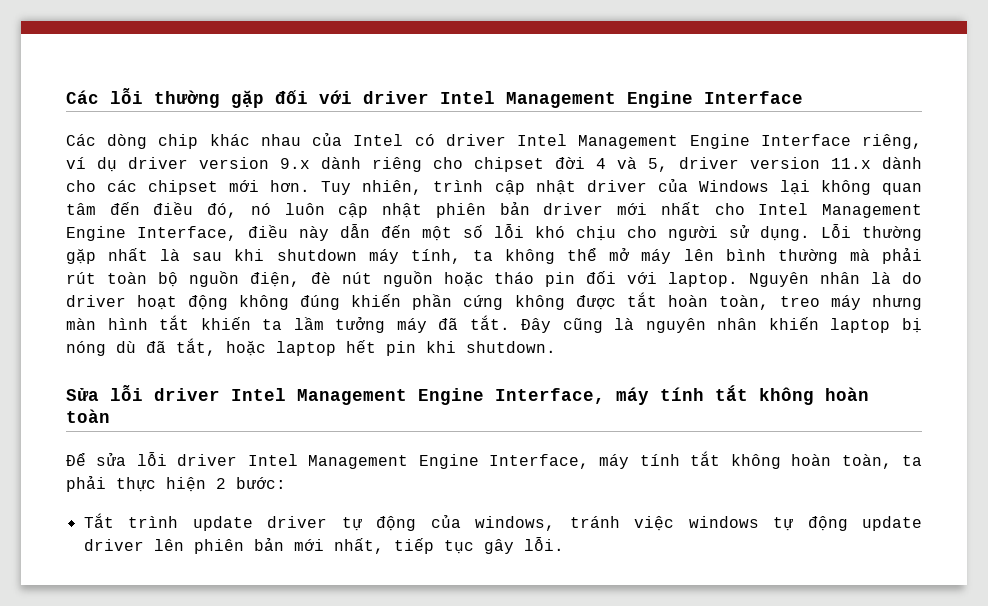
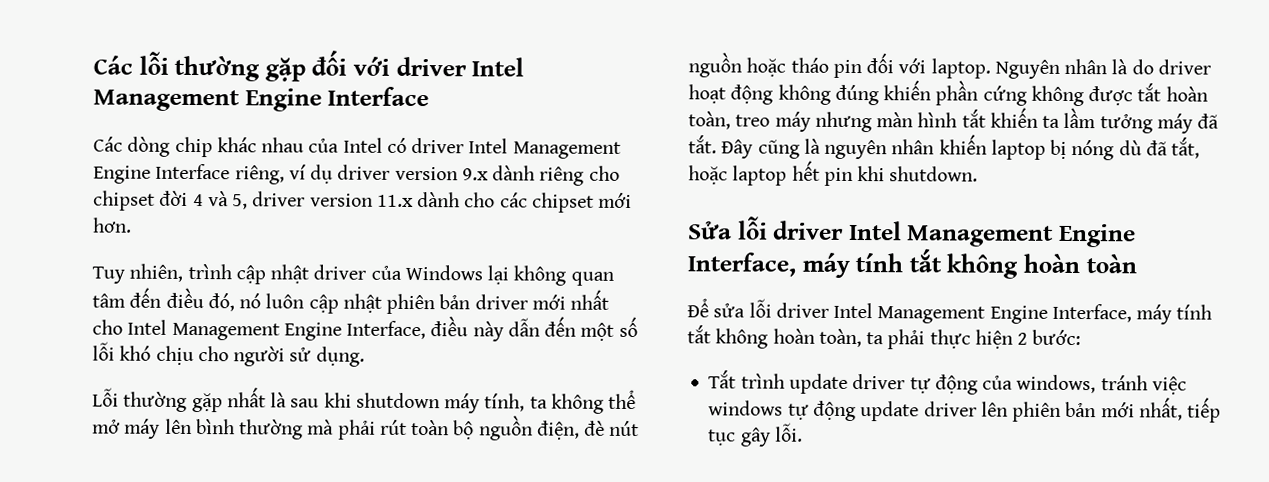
- Các dòng chip khác nhau của Intel có driver Intel Management Engine Interface riêng, ví dụ driver version 9.x dành riêng cho chipset đời 4 và 5, driver version 11.x dành cho các chipset mới hơn. Tuy nhiên, trình cập nhật driver của Windows lại không quan tâm đến điều đó, nó luôn cập nhật phiên bản driver mới nhất cho Intel Management Engine Interface, điều này dẫn đến một số lỗi khó chịu cho người sử dụng. Lỗi thường gặp nhất là sau khi shutdown máy tính, ta không thể mở máy lên bình thường mà phải rút toàn bộ nguồn điện, đè nút nguồn hoặc tháo pin đối với laptop.
+ Các dòng chip khác nhau của Intel có driver Intel Management Engine Interface riêng, ví dụ driver version 9.x dành riêng cho chipset đời 4 và 5, driver version 11.x dành cho các chipset mới hơn.
+ Tuy nhiên, trình cập nhật driver của Windows lại không quan tâm đến điều đó, nó luôn cập nhật phiên bản driver mới nhất cho Intel Management Engine Interface, điều này dẫn đến một số lỗi khó chịu cho người sử dụng.
+ Lỗi thường gặp nhất là sau khi shutdown máy tính, ta không thể mở máy lên bình thường mà phải rút toàn bộ nguồn điện, đè nút nguồn hoặc tháo pin đối với laptop.

